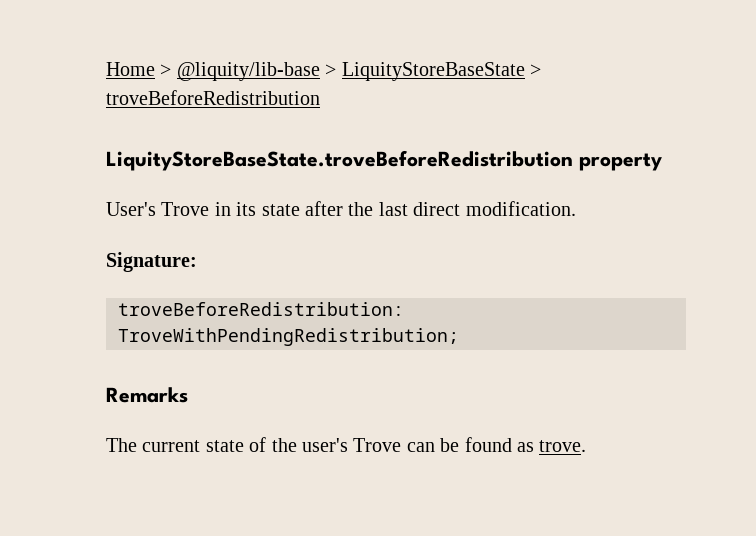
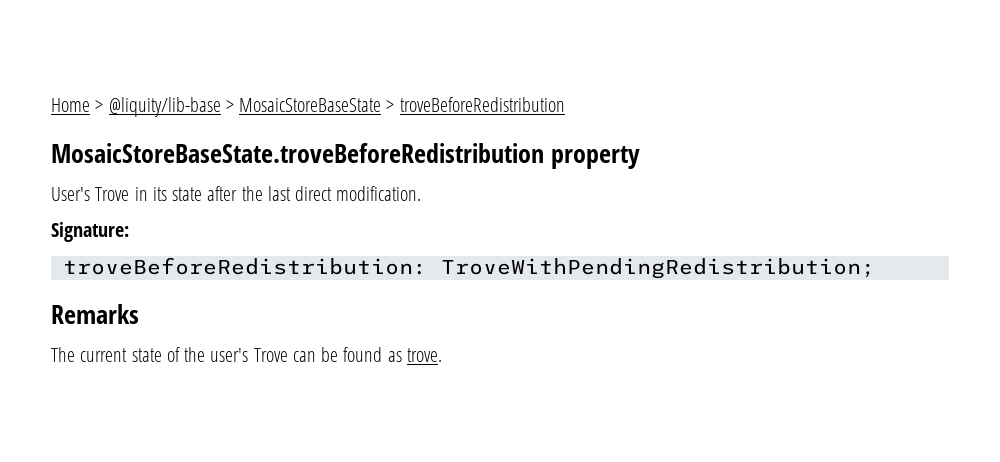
- Home > @liquity/lib-base > LiquityStoreBaseState > troveBeforeRedistribution
+ Home > @liquity/lib-base > MosaicStoreBaseState > troveBeforeRedistribution
- LiquityStoreBaseState.troveBeforeRedistribution property
+ MosaicStoreBaseState.troveBeforeRedistribution property

